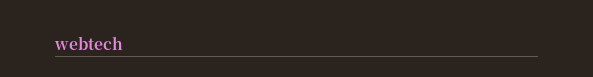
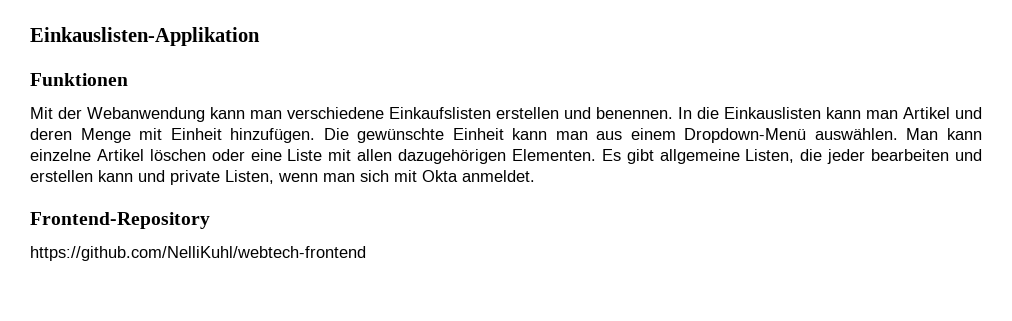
- webtech
+ Einkauslisten-Applikation
+ Funktionen
+ Mit der Webanwendung kann man verschiedene Einkaufslisten erstellen und benennen. In die Einkauslisten kann man Artikel und deren Menge mit Einheit hinzufügen. Die gewünschte Einheit kann man aus einem Dropdown-Menü auswählen. Man kann einzelne Artikel löschen oder eine Liste mit allen dazugehörigen Elementen. Es gibt allgemeine Listen, die jeder bearbeiten und erstellen kann und private Listen, wenn man sich mit Okta anmeldet.
+ Frontend-Repository
+ https://github.com/NelliKuhl/webtech-frontend

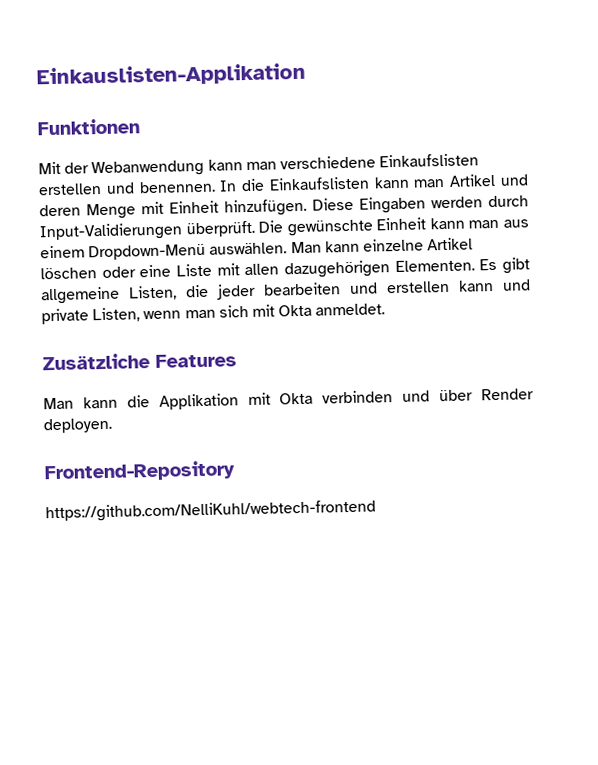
- In die Einkauslisten kann man Artikel und deren Menge mit Einheit hinzufügen.
+ In die Einkaufslisten kann man Artikel und deren Menge mit Einheit hinzufügen.
+ Diese Eingaben werden durch Input-Validierungen überprüft.
+ Zusätzliche Features
+ Man kann die Applikation mit Okta verbinden und über Render deployen.

